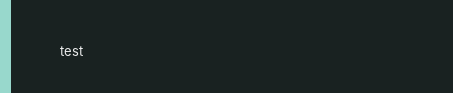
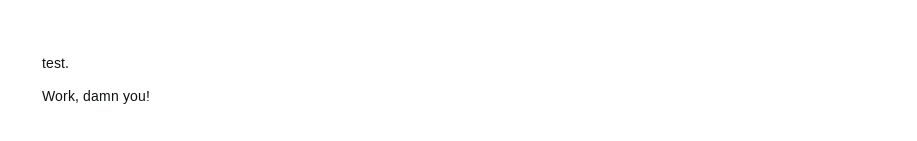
- test
+ test.
+ Work, damn you!

